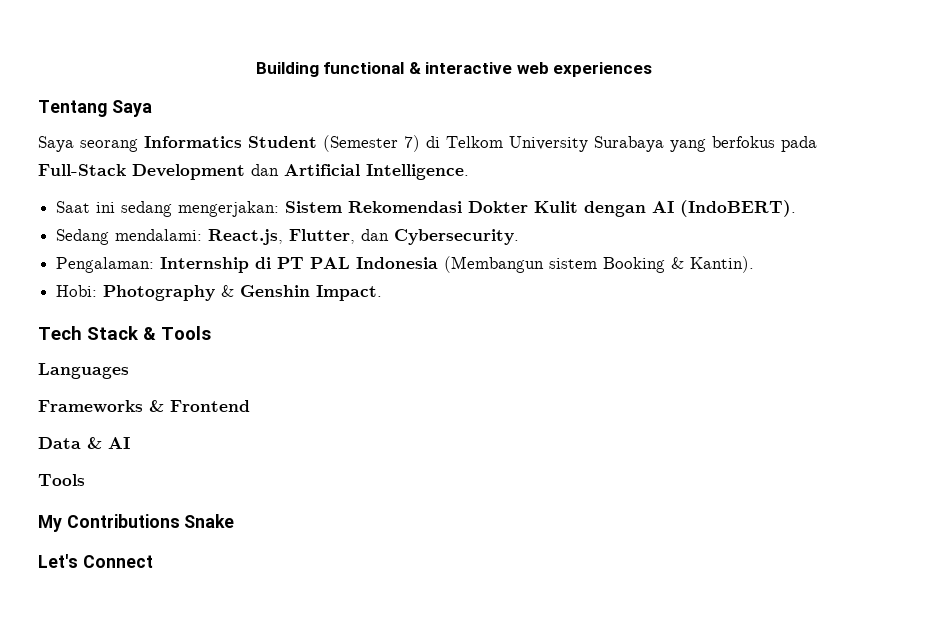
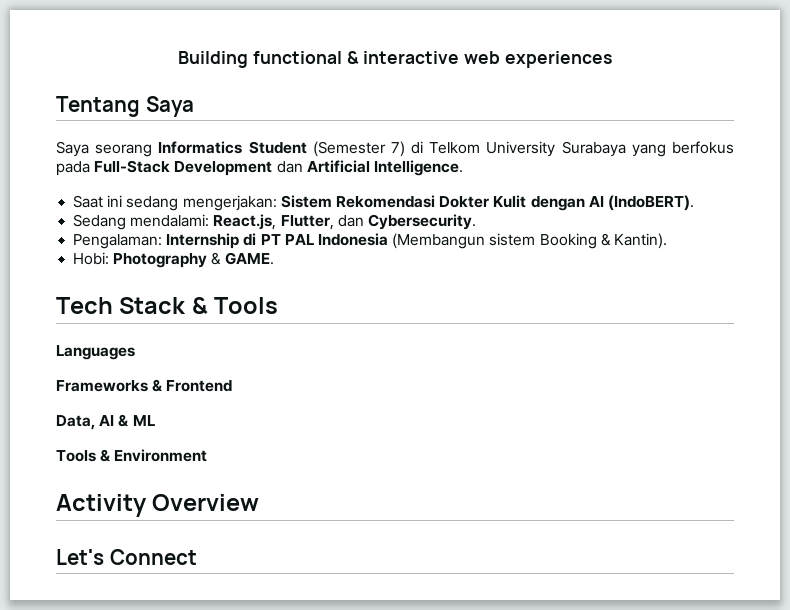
- Hobi: Photography & Genshin Impact.
+ Hobi: Photography & GAME.
- Data & AI
- Tools
- My Contributions Snake
+ Data, AI & ML
+ Tools & Environment
+ Activity Overview

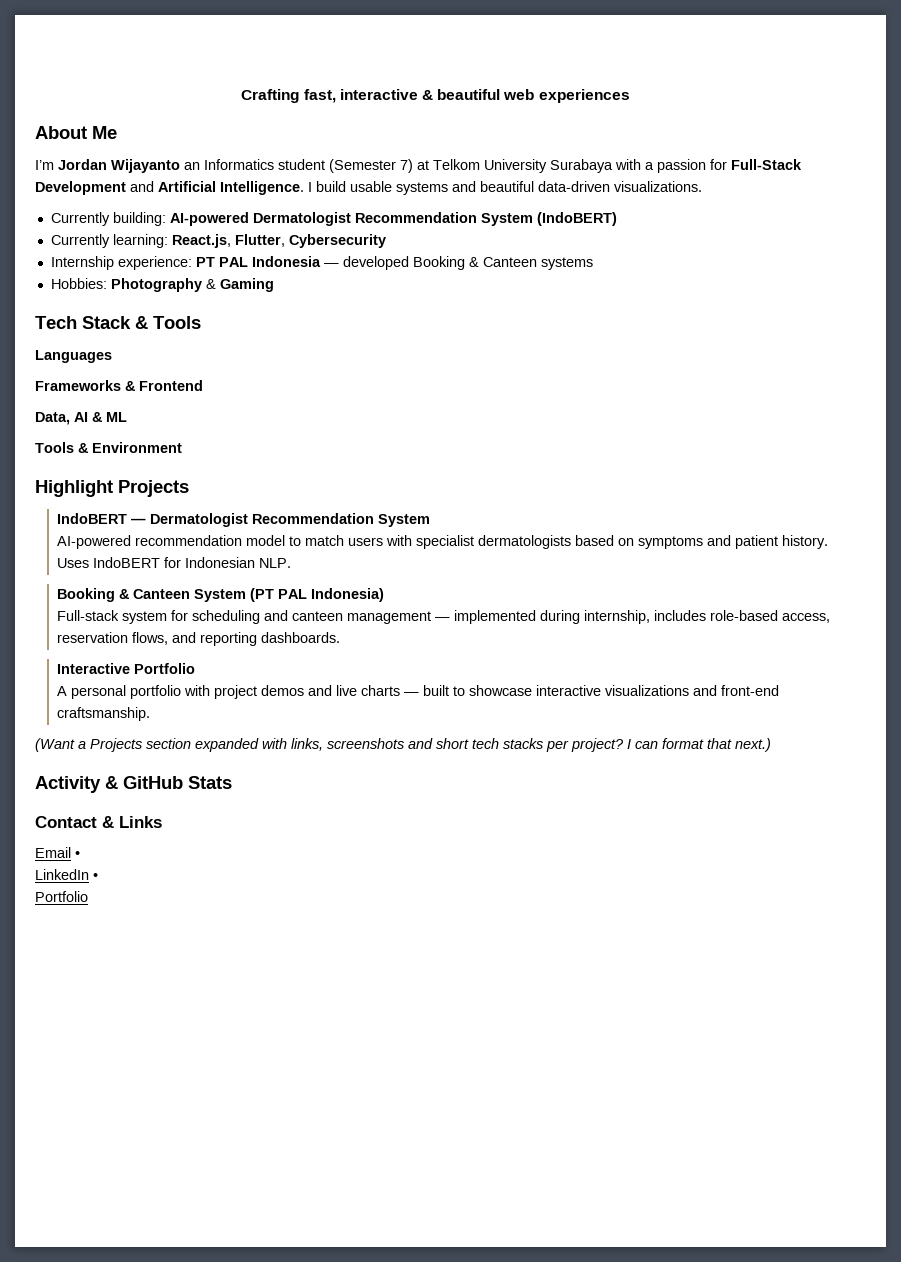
- Building functional & interactive web experiences
- Tentang Saya
- Saya seorang Informatics Student (Semester 7) di Telkom University Surabaya yang berfokus pada Full-Stack Development dan Artificial Intelligence.
- Saat ini sedang mengerjakan: Sistem Rekomendasi Dokter Kulit dengan AI (IndoBERT).
- Sedang mendalami: React.js, Flutter, dan Cybersecurity.
- Pengalaman: Internship di PT PAL Indonesia (Membangun sistem Booking & Kantin).
- Hobi: Photography & GAME.
+ Crafting fast, interactive & beautiful web experiences
+ About Me
+ I’m Jordan Wijayanto an Informatics student (Semester 7) at Telkom University Surabaya with a passion for Full-Stack Development and Artificial Intelligence. I build usable systems and beautiful data-driven visualizations.
+ Currently building: AI-powered Dermatologist Recommendation System (IndoBERT)
+ Currently learning: React.js, Flutter, Cybersecurity
+ Internship experience: PT PAL Indonesia — developed Booking & Canteen systems
+ Hobbies: Photography & Gaming
- Activity Overview
- Let's Connect
+ Highlight Projects
+ IndoBERT — Dermatologist Recommendation System
+ AI-powered recommendation model to match users with specialist dermatologists based on symptoms and patient history. Uses IndoBERT for Indonesian NLP.
+ Booking & Canteen System (PT PAL Indonesia)
+ Full-stack system for scheduling and canteen management — implemented during internship, includes role-based access, reservation flows, and reporting dashboards.
+ Interactive Portfolio
+ A personal portfolio with project demos and live charts — built to showcase interactive visualizations and front-end craftsmanship.
+ (Want a Projects section expanded with links, screenshots and short tech stacks per project? I can format that next.)
+ Activity & GitHub Stats
+ Contact & Links
+ Email •
+ LinkedIn •
+ Portfolio

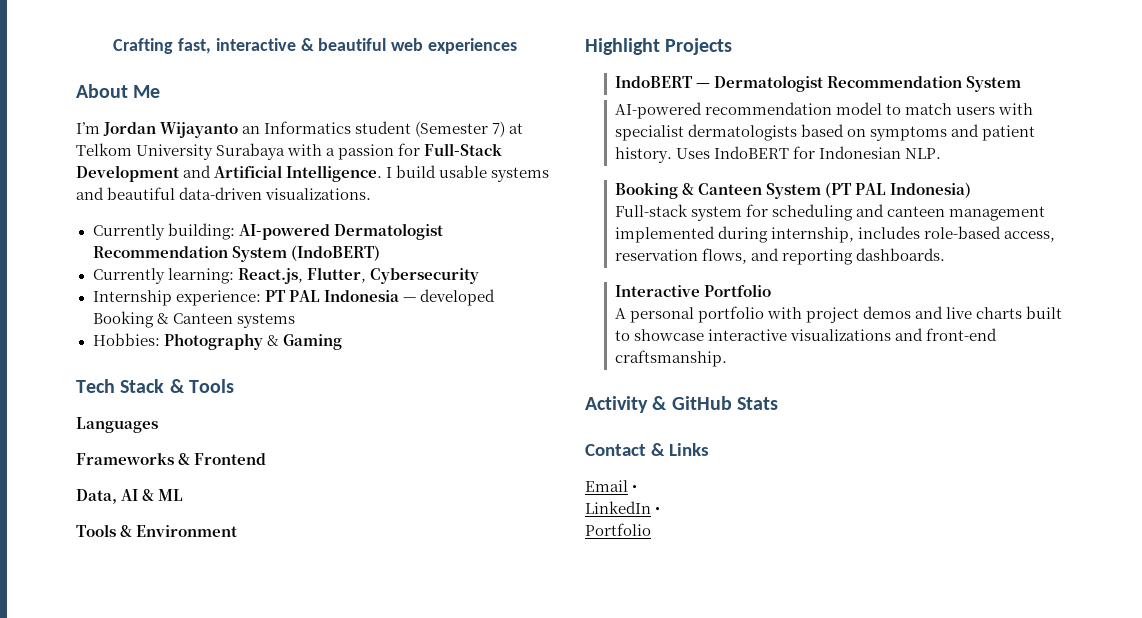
- Full-stack system for scheduling and canteen management — implemented during internship, includes role-based access, reservation flows, and reporting dashboards.
+ Full-stack system for scheduling and canteen management implemented during internship, includes role-based access, reservation flows, and reporting dashboards.
- A personal portfolio with project demos and live charts — built to showcase interactive visualizations and front-end craftsmanship.
+ A personal portfolio with project demos and live charts built to showcase interactive visualizations and front-end craftsmanship.
- (Want a Projects section expanded with links, screenshots and short tech stacks per project? I can format that next.)

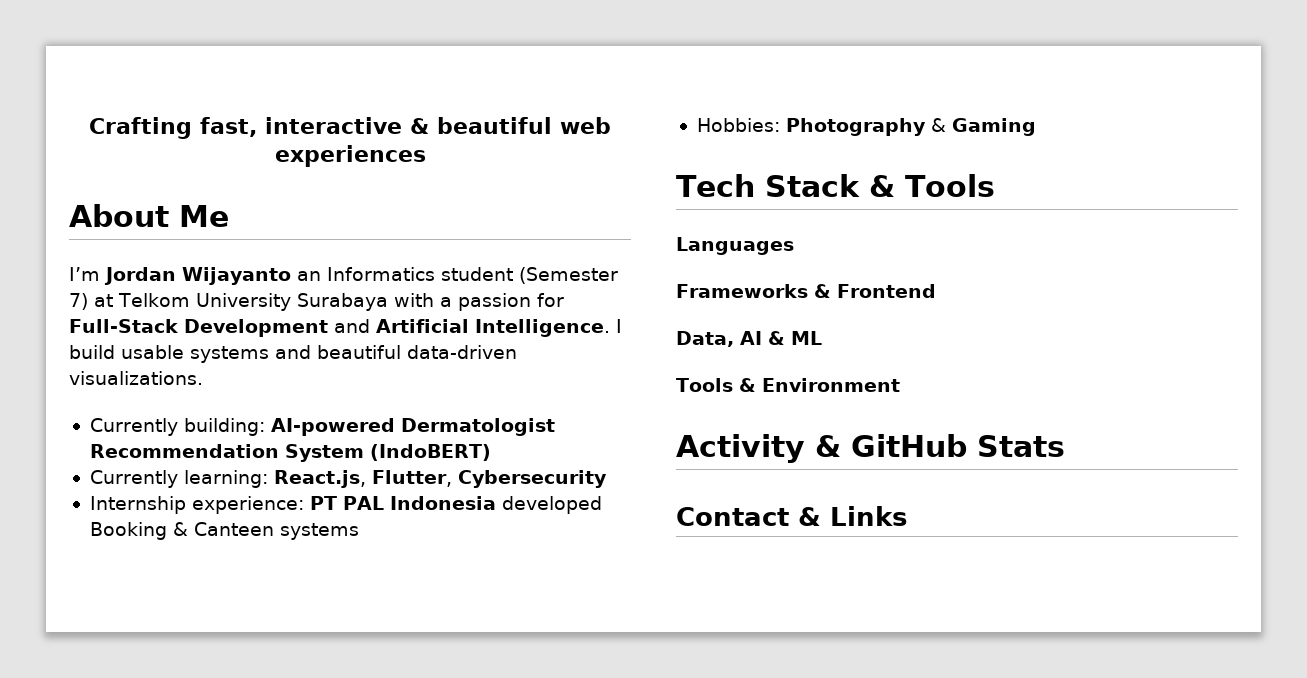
- Internship experience: PT PAL Indonesia — developed Booking & Canteen systems
+ Internship experience: PT PAL Indonesia developed Booking & Canteen systems
- Highlight Projects
- IndoBERT — Dermatologist Recommendation System
- AI-powered recommendation model to match users with specialist dermatologists based on symptoms and patient history. Uses IndoBERT for Indonesian NLP.
- Booking & Canteen System (PT PAL Indonesia)
- Full-stack system for scheduling and canteen management implemented during internship, includes role-based access, reservation flows, and reporting dashboards.
- Interactive Portfolio
- A personal portfolio with project demos and live charts built to showcase interactive visualizations and front-end craftsmanship.
- Email •
- LinkedIn •
- Portfolio

